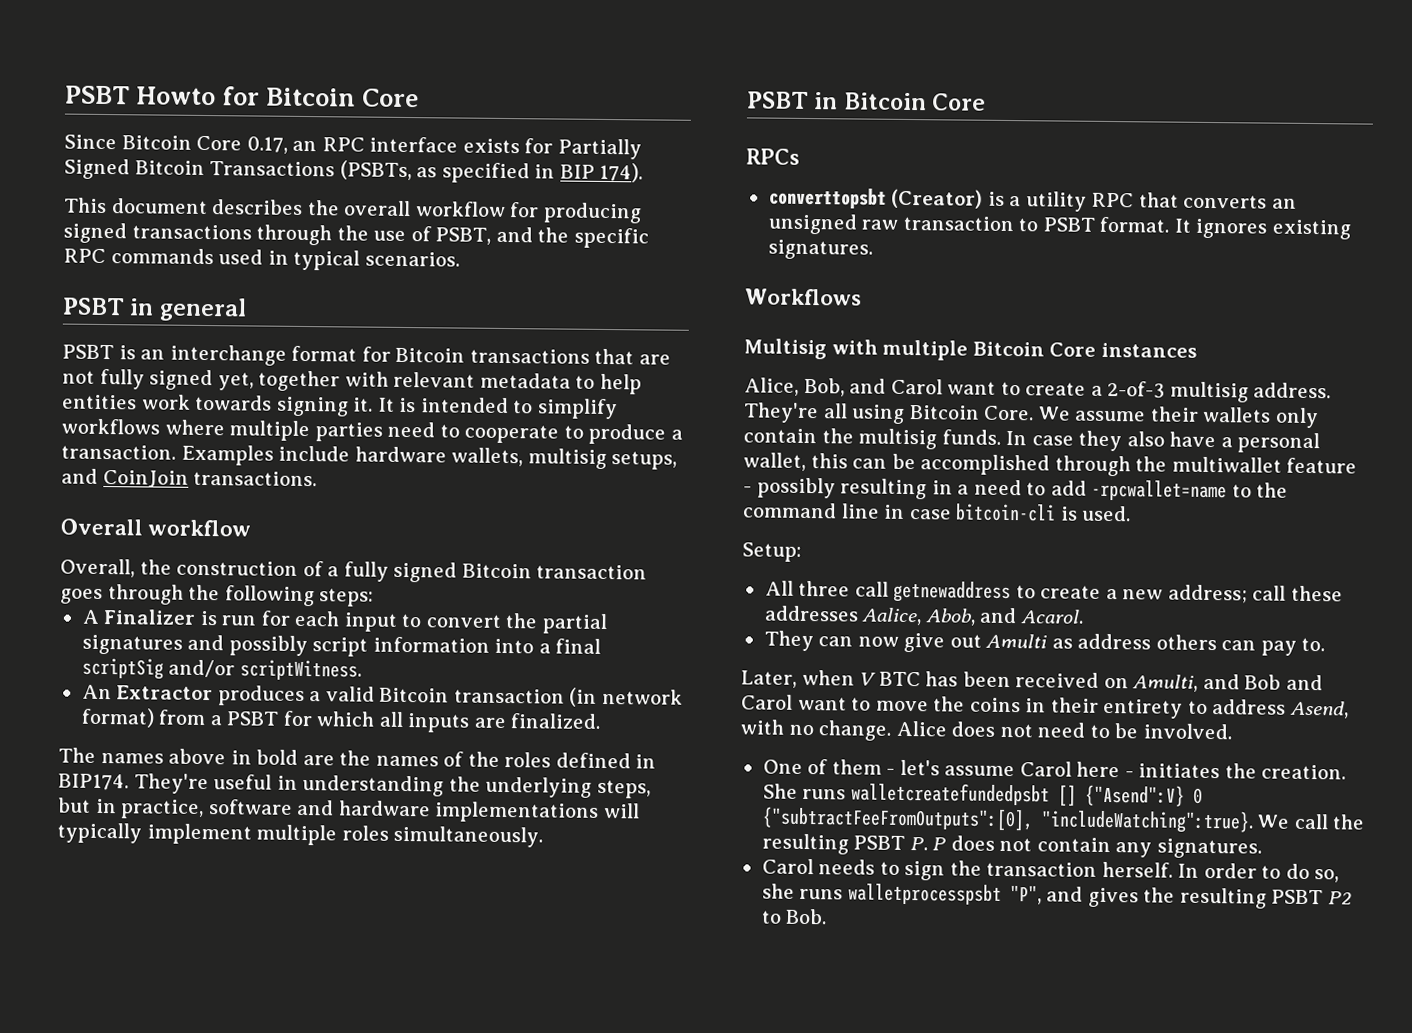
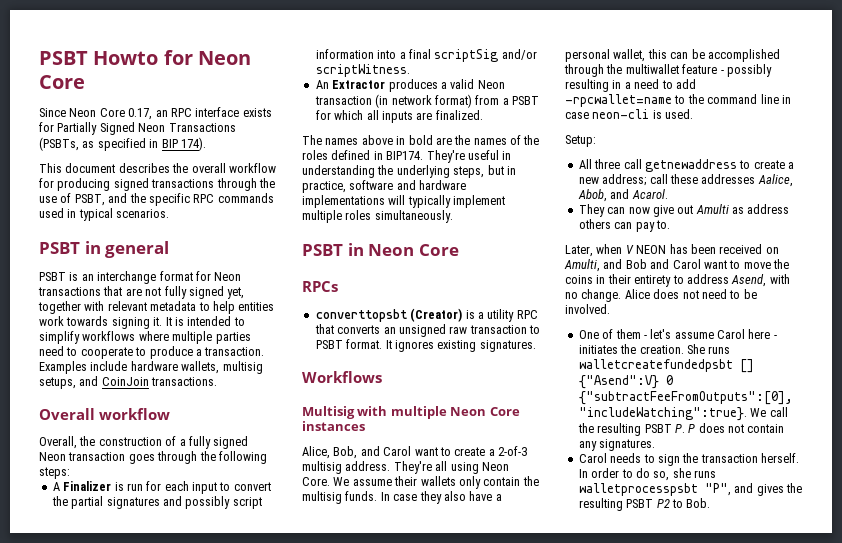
- PSBT Howto for Bitcoin Core
+ PSBT Howto for Neon Core
- Since Bitcoin Core 0.17, an RPC interface exists for Partially Signed Bitcoin Transactions (PSBTs, as specified in BIP 174).
+ Since Neon Core 0.17, an RPC interface exists for Partially Signed Neon Transactions (PSBTs, as specified in BIP 174).
- PSBT is an interchange format for Bitcoin transactions that are not fully signed yet, together with relevant metadata to help entities work towards signing it.
+ PSBT is an interchange format for Neon transactions that are not fully signed yet, together with relevant metadata to help entities work towards signing it.
- Overall, the construction of a fully signed Bitcoin transaction goes through the following steps:
+ Overall, the construction of a fully signed Neon transaction goes through the following steps:
- An Extractor produces a valid Bitcoin transaction (in network format) from a PSBT for which all inputs are finalized.
+ An Extractor produces a valid Neon transaction (in network format) from a PSBT for which all inputs are finalized.
- PSBT in Bitcoin Core
+ PSBT in Neon Core
- Multisig with multiple Bitcoin Core instances
+ Multisig with multiple Neon Core instances
- They're all using Bitcoin Core.
+ They're all using Neon Core.
- In case they also have a personal wallet, this can be accomplished through the multiwallet feature - possibly resulting in a need to add -rpcwallet=name to the command line in case bitcoin-cli is used.
+ In case they also have a personal wallet, this can be accomplished through the multiwallet feature - possibly resulting in a need to add -rpcwallet=name to the command line in case neon-cli is used.
- Later, when V BTC has been received on Amulti, and Bob and Carol want to move the coins in their entirety to address Asend, with no change.
+ Later, when V NEON has been received on Amulti, and Bob and Carol want to move the coins in their entirety to address Asend, with no change.

